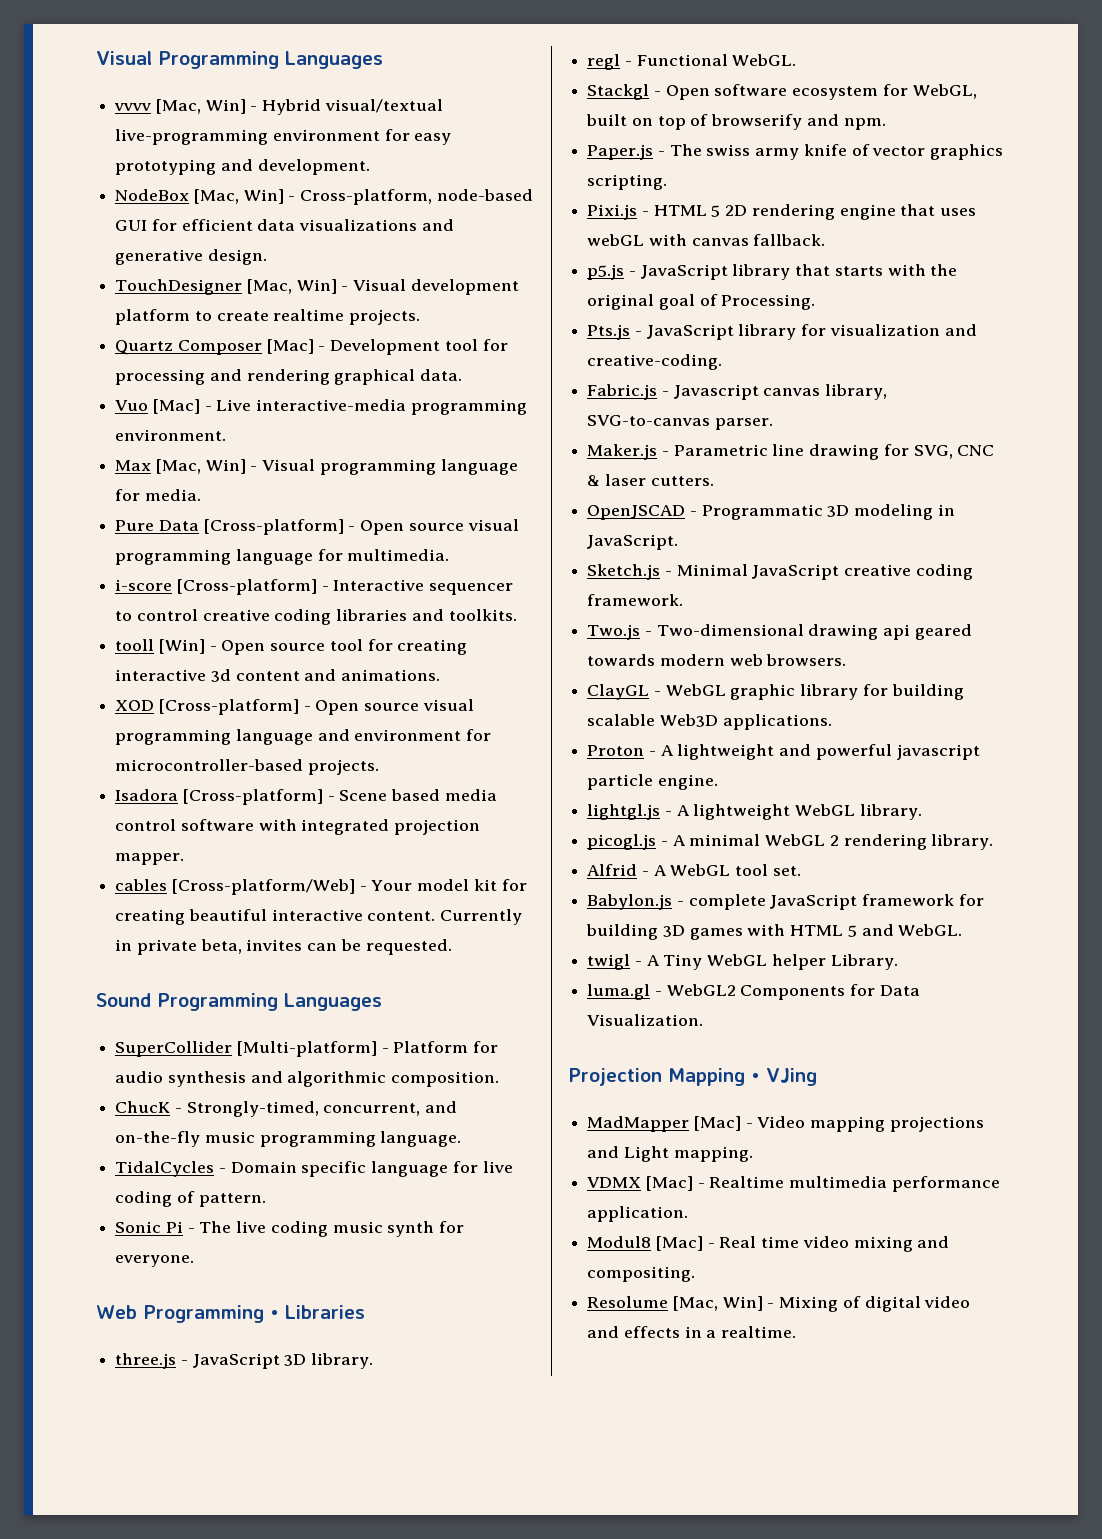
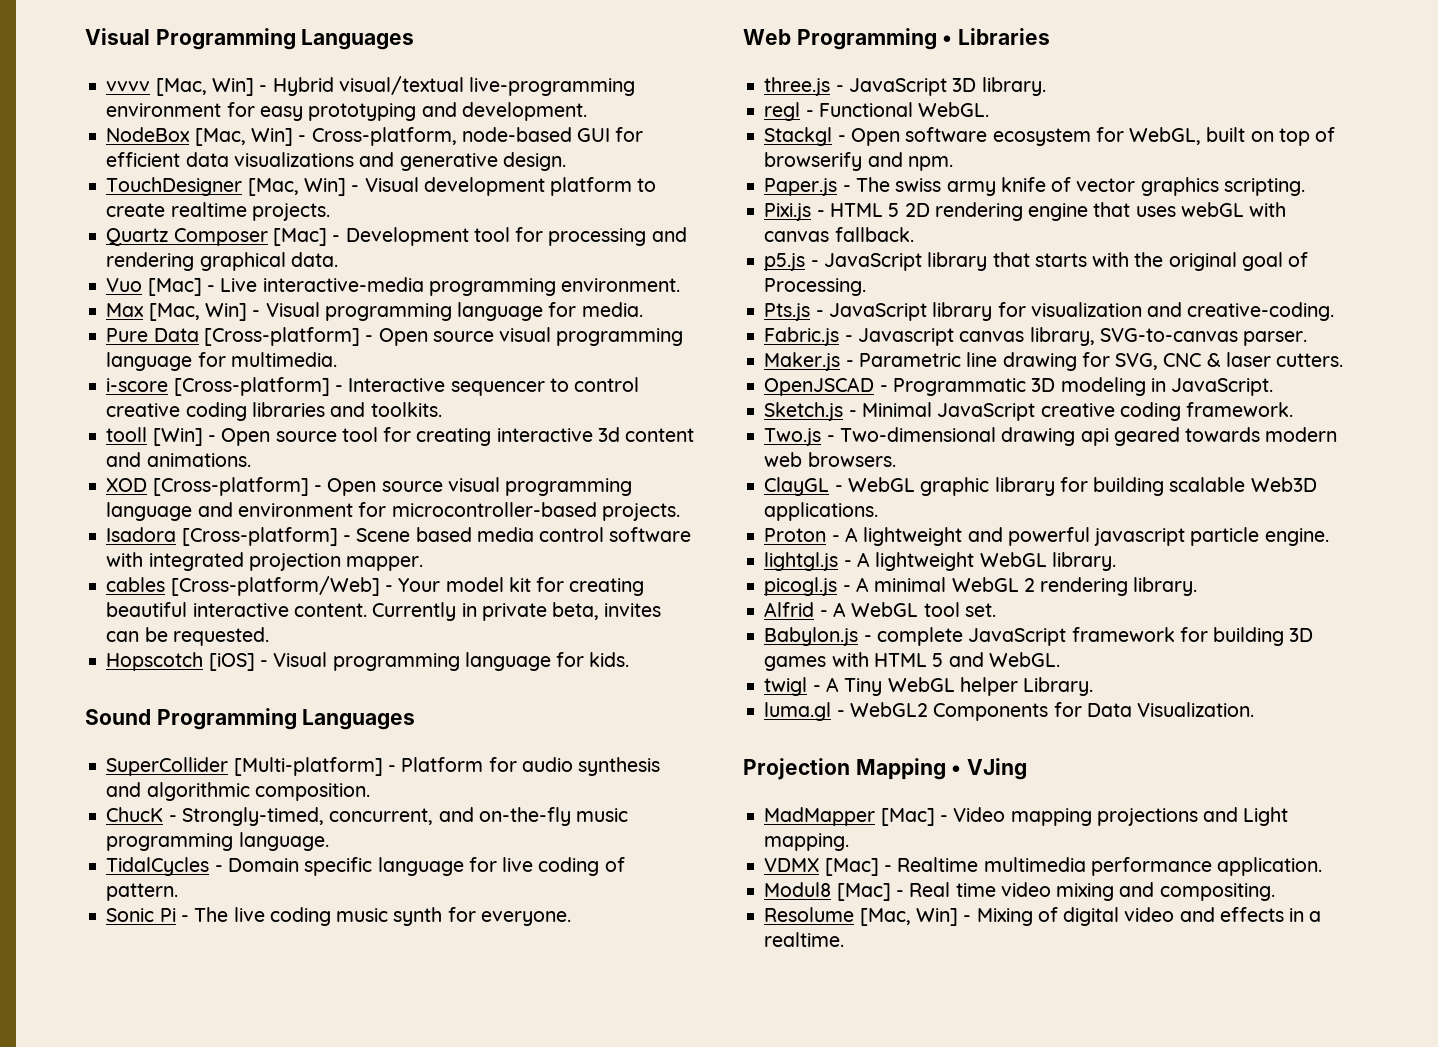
+ Hopscotch [iOS] - Visual programming language for kids.

